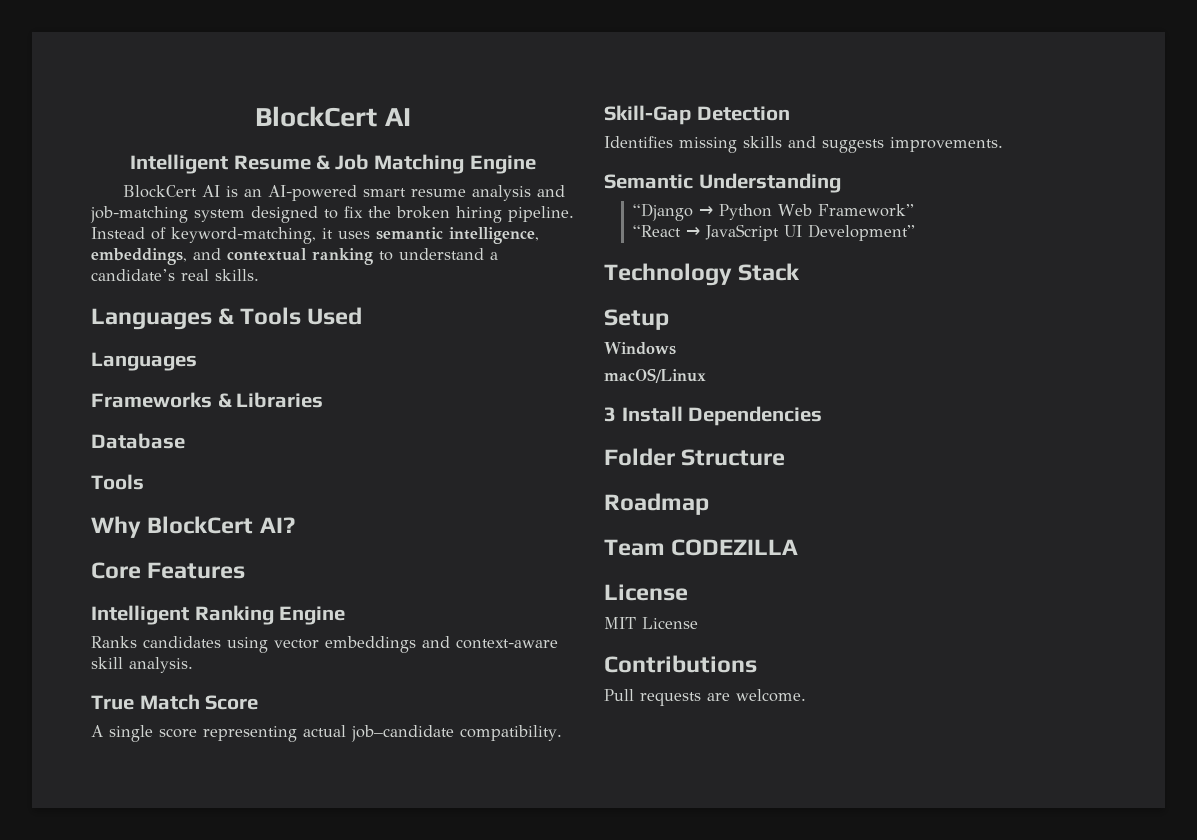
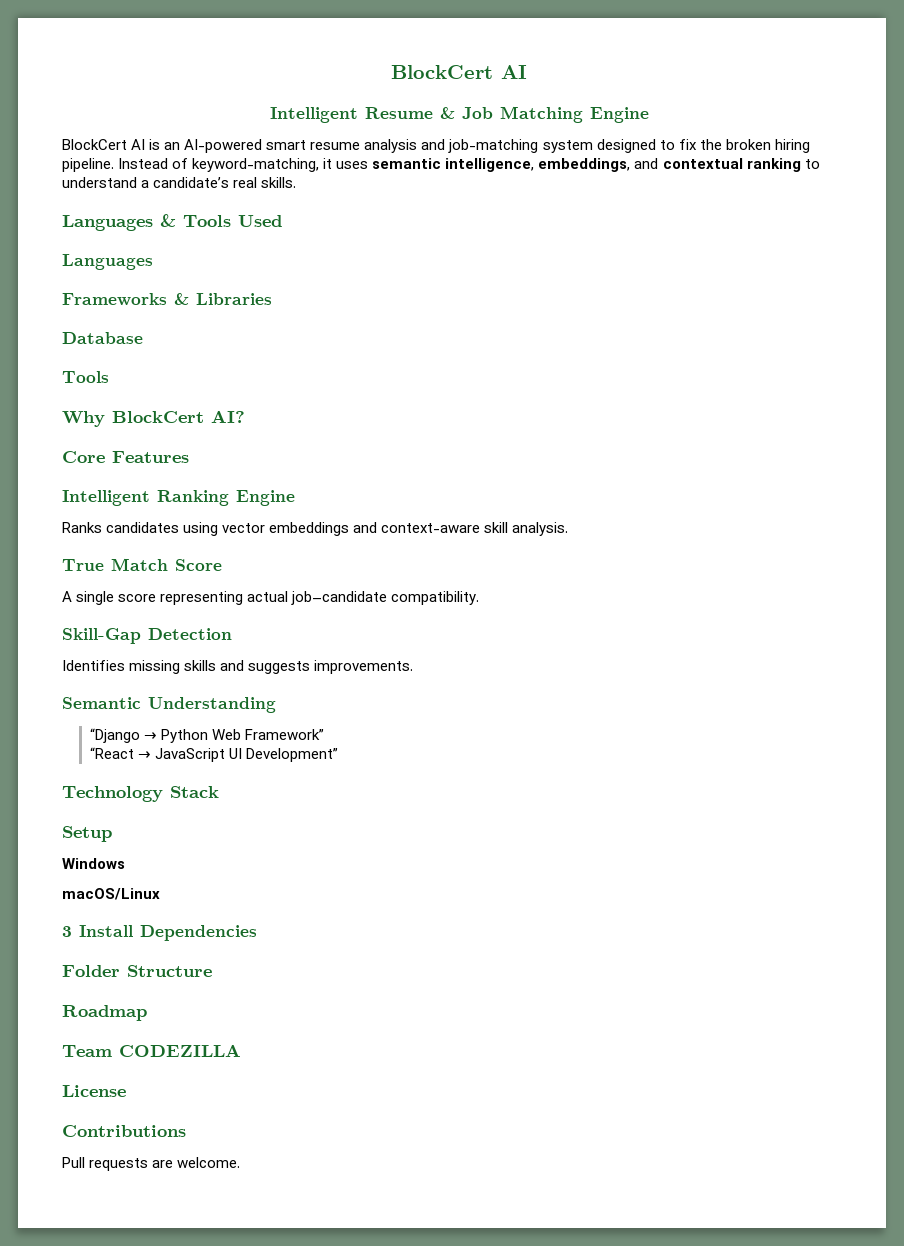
- MIT License

